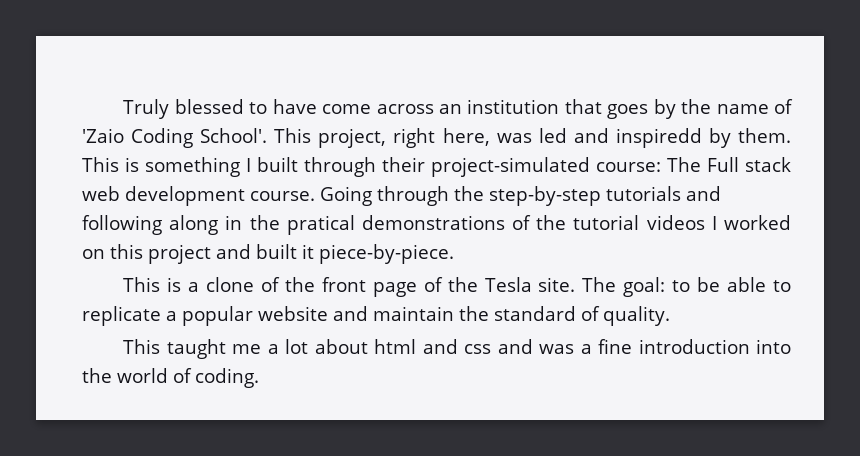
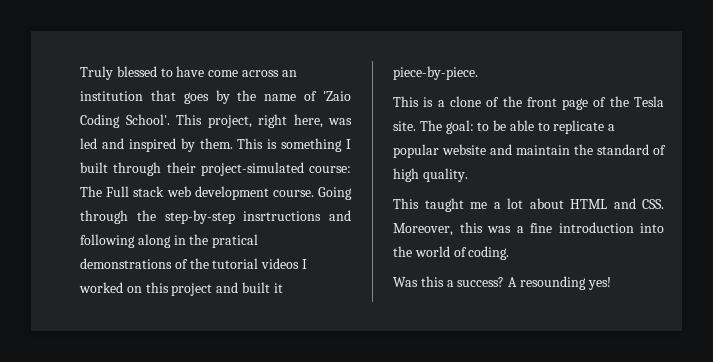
- This project, right here, was led and inspiredd by them.
+ This project, right here, was led and inspired by them.
- Going through the step-by-step tutorials and following along in the pratical demonstrations of the tutorial videos I worked on this project and built it piece-by-piece.
+ Going through the step-by-step insrtructions and following along in the pratical demonstrations of the tutorial videos I worked on this project and built it piece-by-piece.
- The goal: to be able to replicate a popular website and maintain the standard of quality.
+ The goal: to be able to replicate a popular website and maintain the standard of high quality.
- This taught me a lot about html and css and was a fine introduction into the world of coding.
+ This taught me a lot about HTML and CSS. Moreover, this was a fine introduction into the world of coding.
+ Was this a success? A resounding yes!

